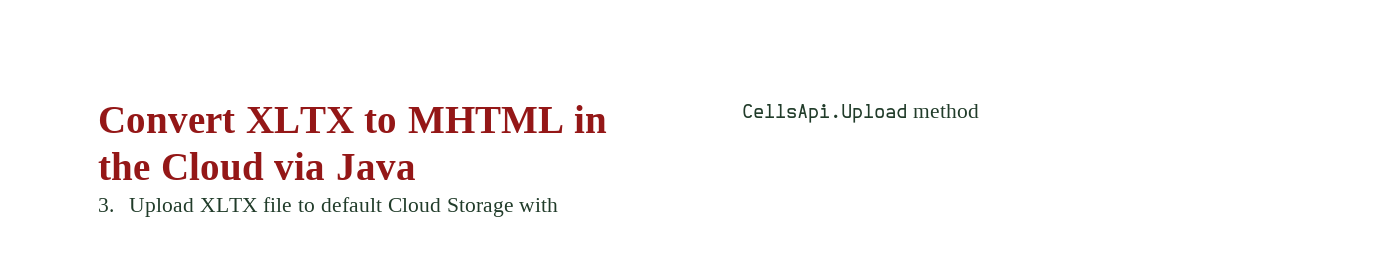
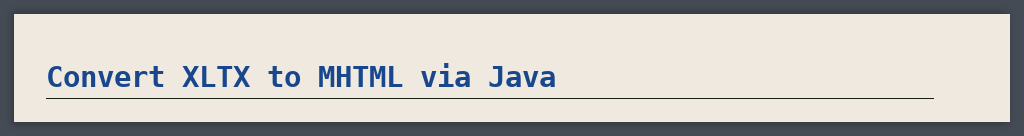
- Convert XLTX to MHTML in the Cloud via Java
+ Convert XLTX to MHTML via Java
- 3. Upload XLTX file to default Cloud Storage with CellsApi.Upload method

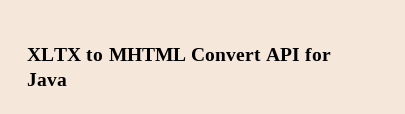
- Convert XLTX to MHTML via Java
+ XLTX to MHTML Convert API for Java

